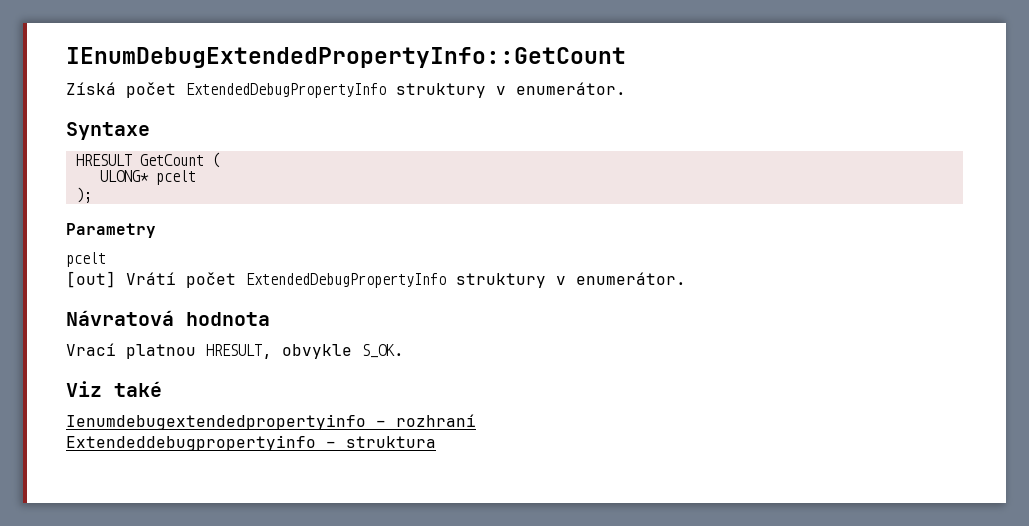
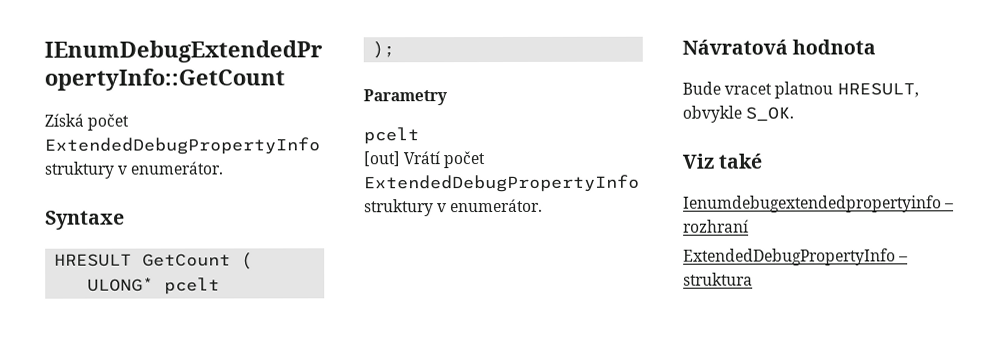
- Vrací platnou HRESULT, obvykle S_OK.
+ Bude vracet platnou HRESULT, obvykle S_OK.
- Extendeddebugpropertyinfo – struktura
+ ExtendedDebugPropertyInfo – struktura

